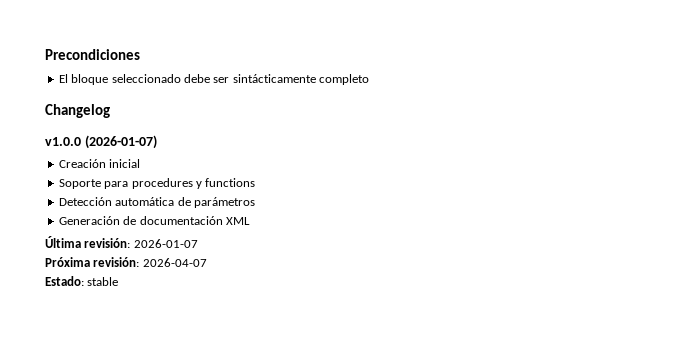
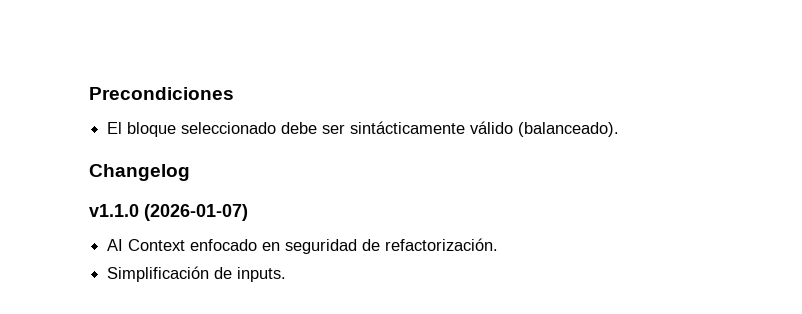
- El bloque seleccionado debe ser sintácticamente completo
+ El bloque seleccionado debe ser sintácticamente válido (balanceado).
- v1.0.0 (2026-01-07)
+ v1.1.0 (2026-01-07)
- Creación inicial
- Soporte para procedures y functions
- Detección automática de parámetros
- Generación de documentación XML
- Última revisión: 2026-01-07
- Próxima revisión: 2026-04-07
- Estado: stable
+ AI Context enfocado en seguridad de refactorización.
+ Simplificación de inputs.

